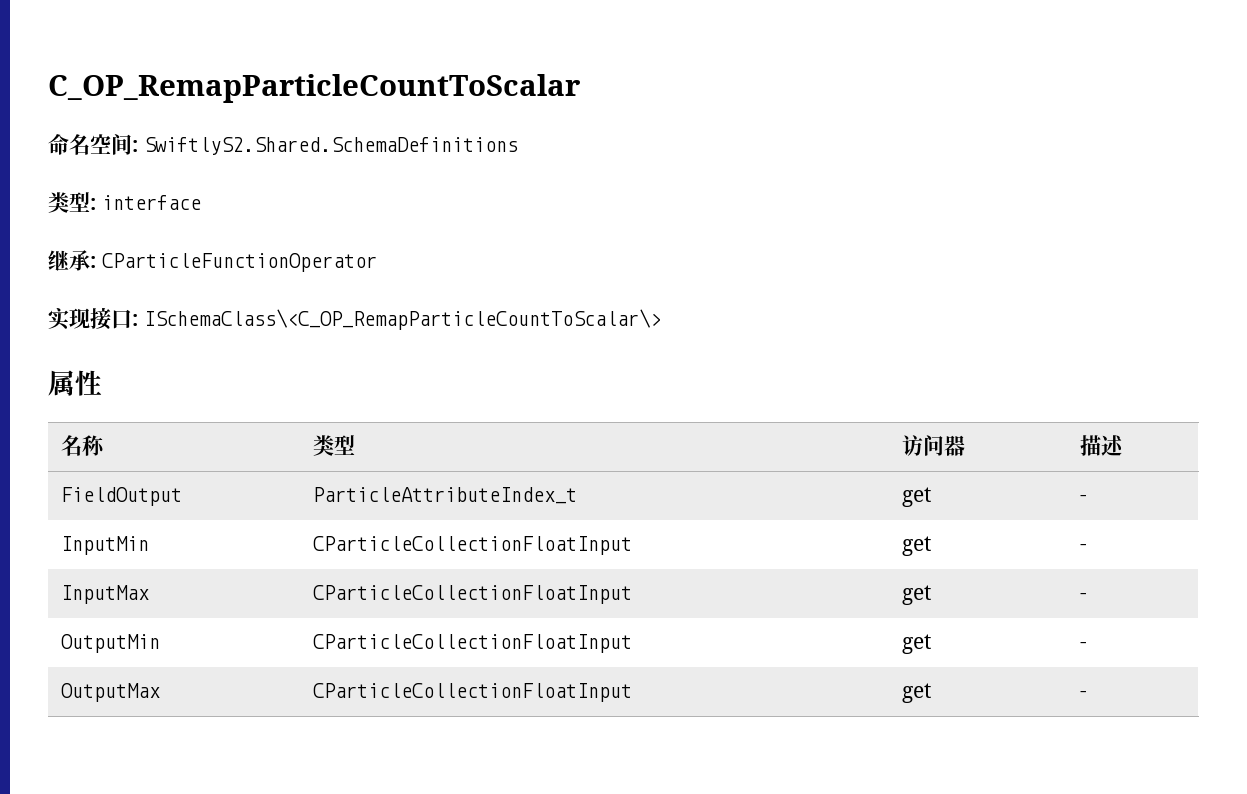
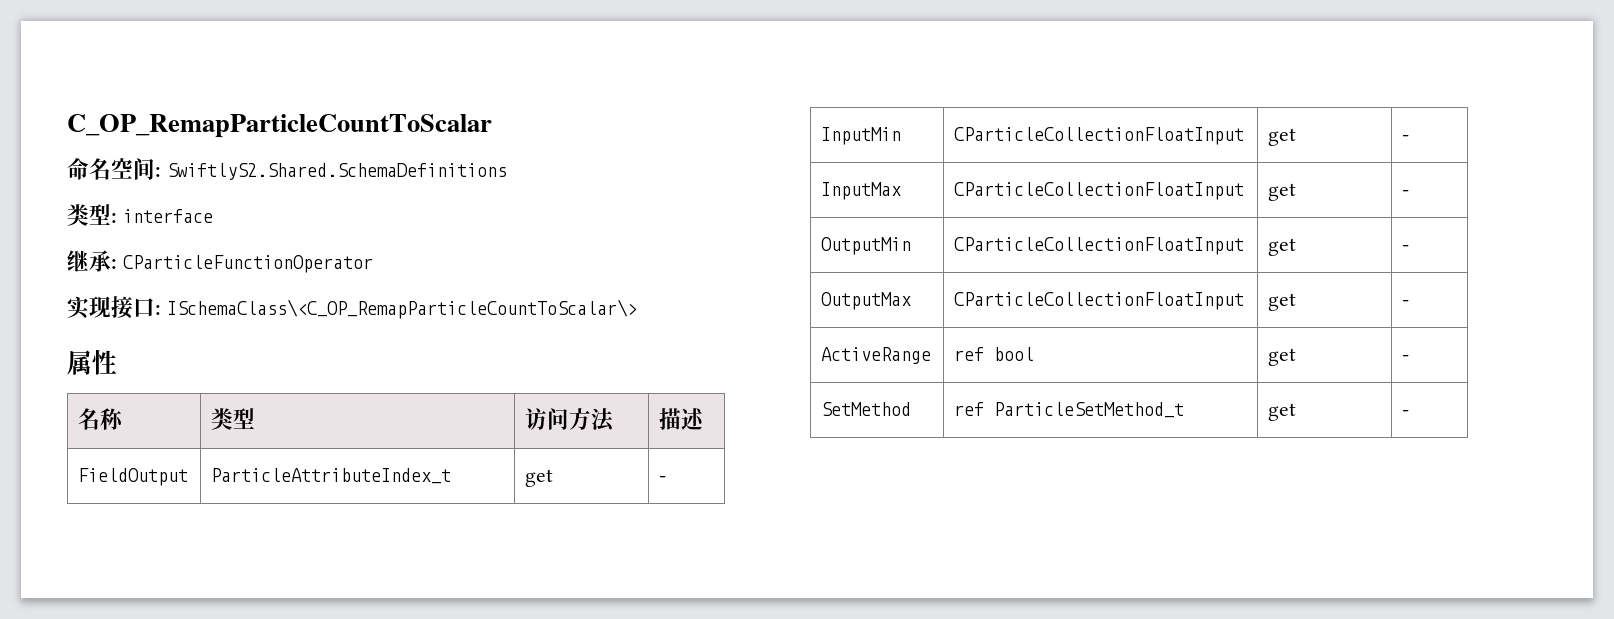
- 名称 | 类型 | 访问器 | 描述
+ 名称 | 类型 | 访问方法 | 描述
+ ActiveRange | ref bool | get | -
+ SetMethod | ref ParticleSetMethod_t | get | -

